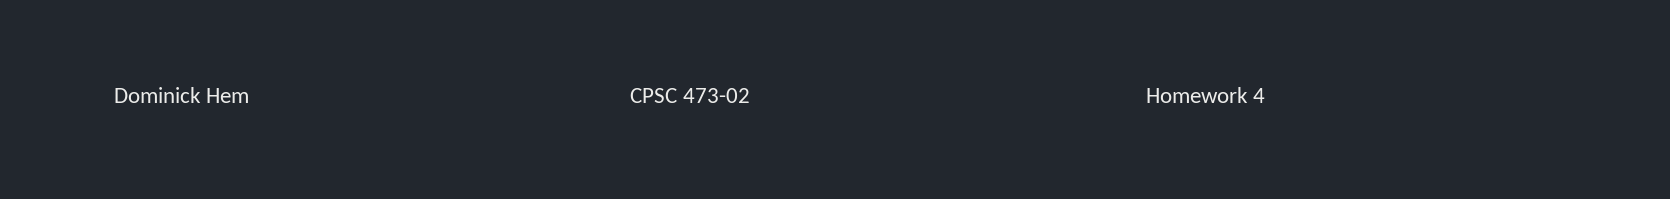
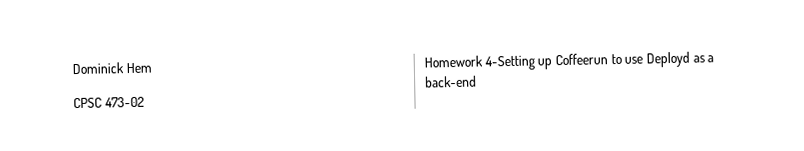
- Homework 4
+ Homework 4-Setting up Coffeerun to use Deployd as a back-end

